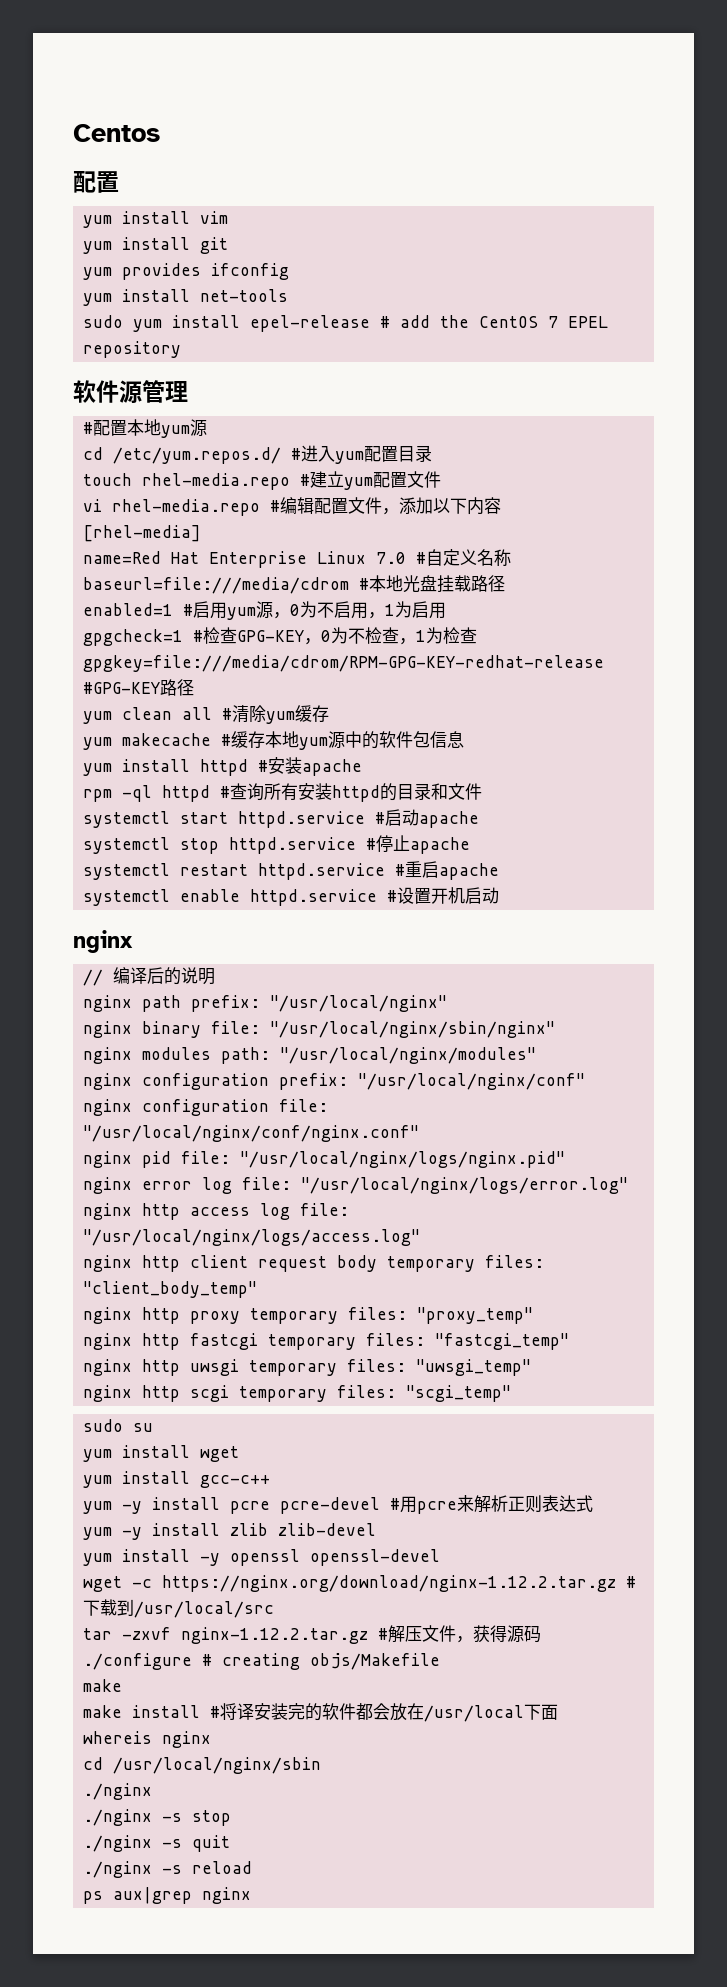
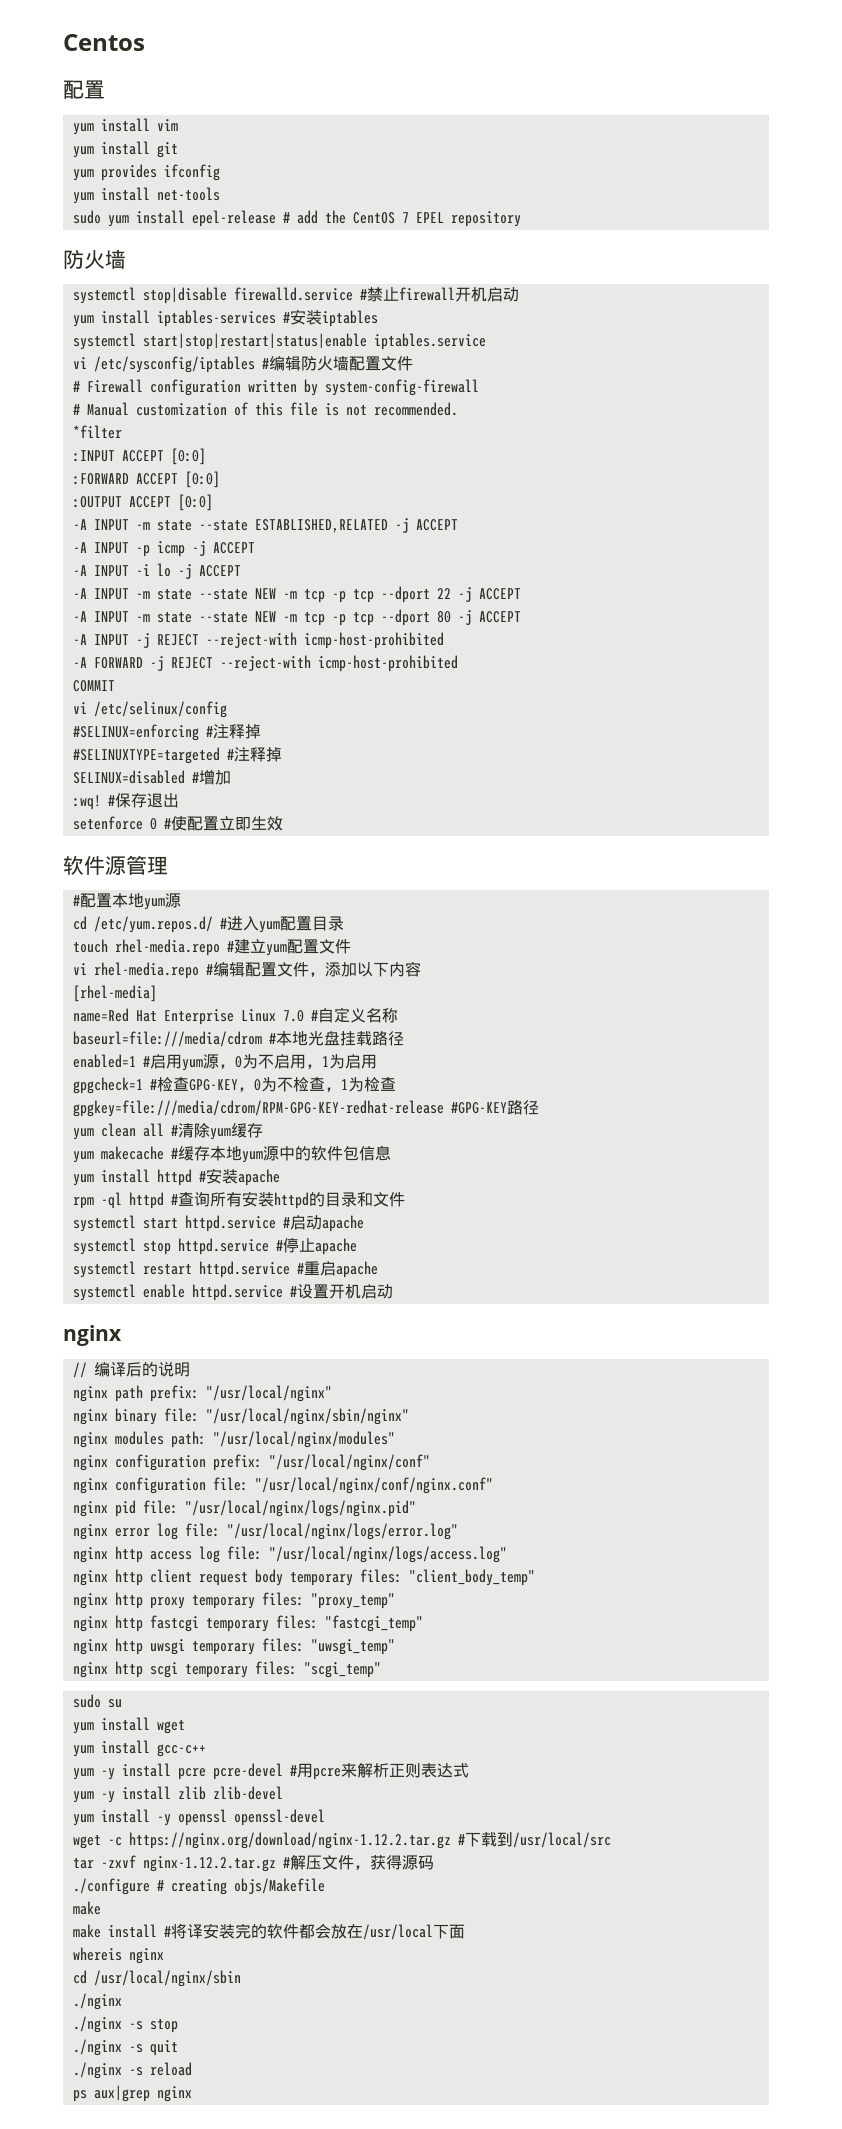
  sudo yum install epel-release # add the CentOS 7 EPEL repository
+ 防火墙
+ systemctl stop|disable firewalld.service #禁止firewall开机启动
+ yum install iptables-services #安装iptables
+ systemctl start|stop|restart|status|enable iptables.service
+ vi /etc/sysconfig/iptables #编辑防火墙配置文件
+ # Firewall configuration written by system-config-firewall
+ # Manual customization of this file is not recommended.
+ *filter
+ :INPUT ACCEPT [0:0]
+ :FORWARD ACCEPT [0:0]
+ :OUTPUT ACCEPT [0:0]
+ -A INPUT -m state --state ESTABLISHED,RELATED -j ACCEPT
+ -A INPUT -p icmp -j ACCEPT
+ -A INPUT -i lo -j ACCEPT
+ -A INPUT -m state --state NEW -m tcp -p tcp --dport 22 -j ACCEPT
+ -A INPUT -m state --state NEW -m tcp -p tcp --dport 80 -j ACCEPT
+ -A INPUT -j REJECT --reject-with icmp-host-prohibited
+ -A FORWARD -j REJECT --reject-with icmp-host-prohibited
+ COMMIT
+ vi /etc/selinux/config
+ #SELINUX=enforcing #注释掉
+ #SELINUXTYPE=targeted #注释掉
+ SELINUX=disabled #增加
+ :wq! #保存退出
+ setenforce 0 #使配置立即生效

